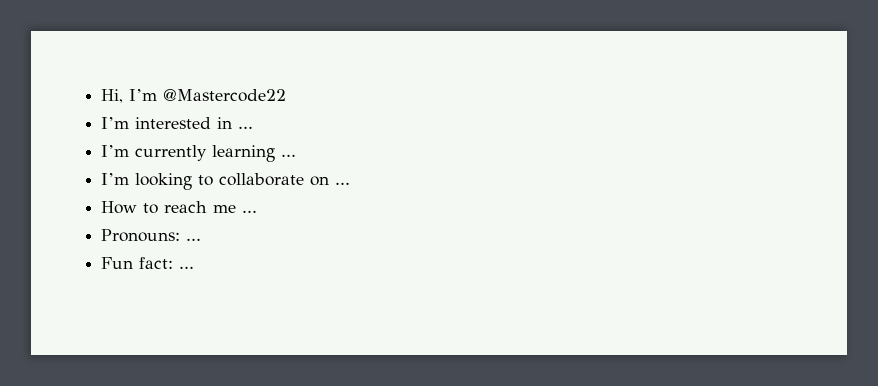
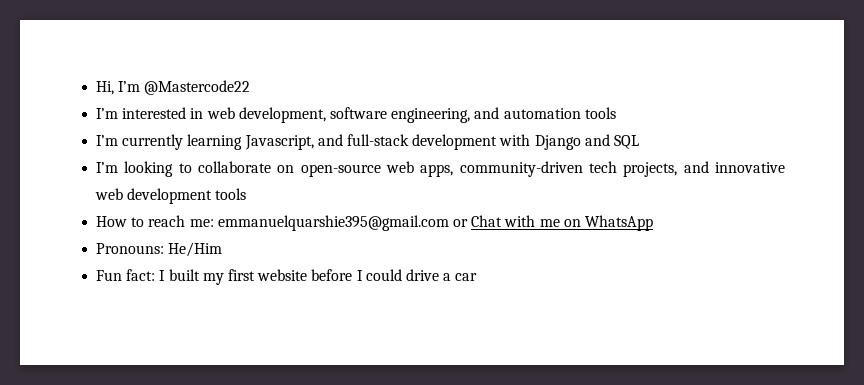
- I’m interested in ...
- I’m currently learning ...
+ I’m interested in web development, software engineering, and automation tools
+ I’m currently learning Javascript, and full-stack development with Django and SQL
- I’m looking to collaborate on ...
- How to reach me ...
+ I’m looking to collaborate on open-source web apps, community-driven tech projects, and innovative web development tools
+ How to reach me: emmanuelquarshie395@gmail.com or Chat with me on WhatsApp
- Pronouns: ...
+ Pronouns: He/Him
- Fun fact: ...
+ Fun fact: I built my first website before I could drive a car

